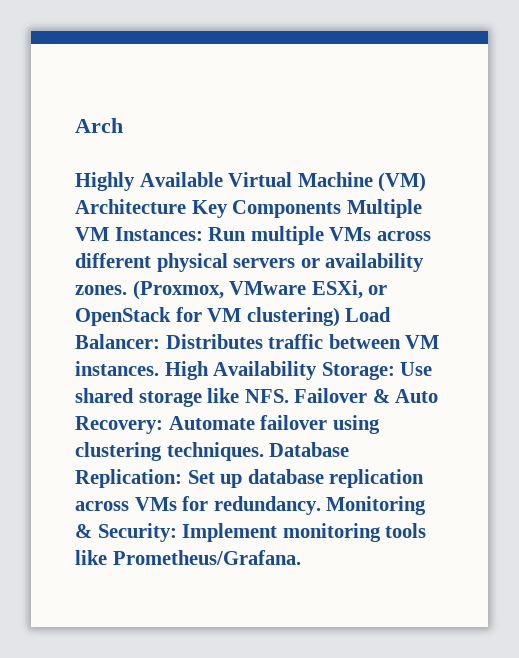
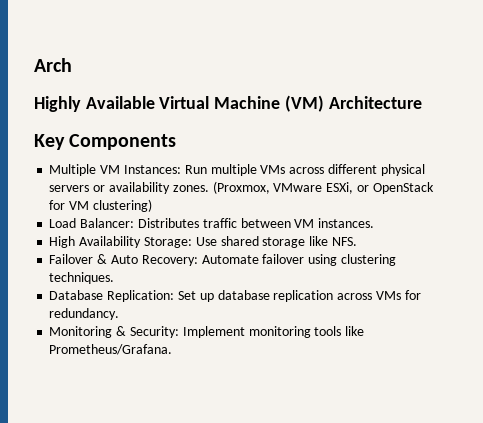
- Highly Available Virtual Machine (VM) Architecture Key Components Multiple VM Instances: Run multiple VMs across different physical servers or availability zones.
+ Highly Available Virtual Machine (VM) Architecture
+ Key Components
+ Multiple VM Instances: Run multiple VMs across different physical servers or availability zones.
- (Proxmox, VMware ESXi, or OpenStack for VM clustering) Load Balancer: Distributes traffic between VM instances. High Availability Storage: Use shared storage like NFS. Failover & Auto Recovery: Automate failover using clustering techniques. Database Replication: Set up database replication across VMs for redundancy. Monitoring & Security: Implement monitoring tools like Prometheus/Grafana.
+ (Proxmox, VMware ESXi, or OpenStack for VM clustering)
+ Load Balancer: Distributes traffic between VM instances.
+ High Availability Storage: Use shared storage like NFS.
+ Failover & Auto Recovery: Automate failover using clustering techniques.
+ Database Replication: Set up database replication across VMs for redundancy.
+ Monitoring & Security: Implement monitoring tools like Prometheus/Grafana.

